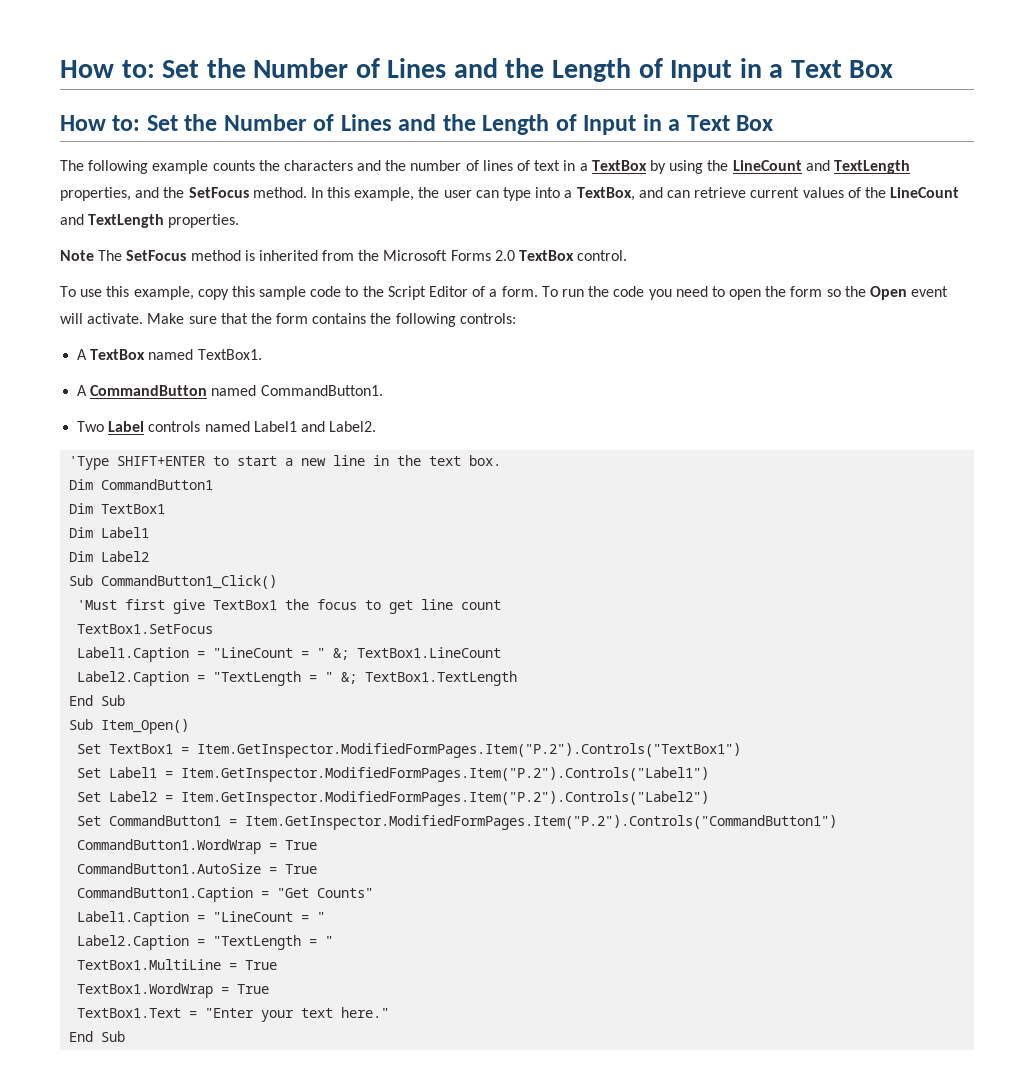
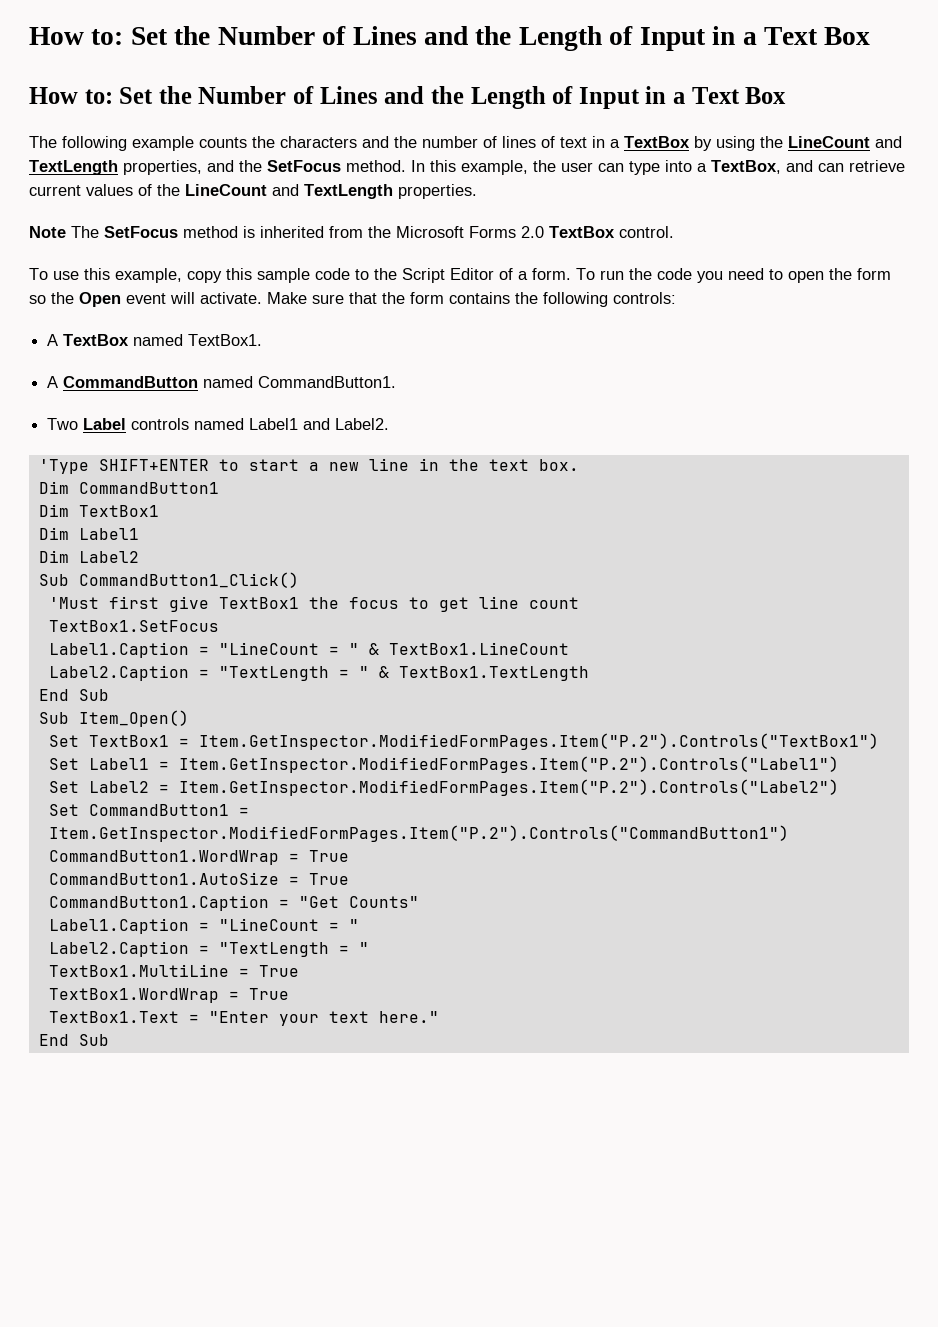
- Label1.Caption = "LineCount = " &; TextBox1.LineCount
+ Label1.Caption = "LineCount = " & TextBox1.LineCount
- Label2.Caption = "TextLength = " &; TextBox1.TextLength
+ Label2.Caption = "TextLength = " & TextBox1.TextLength

